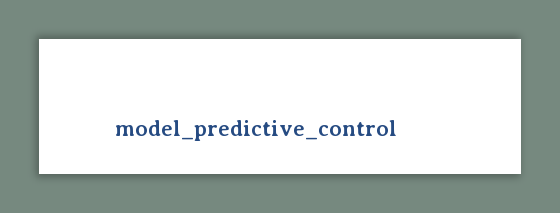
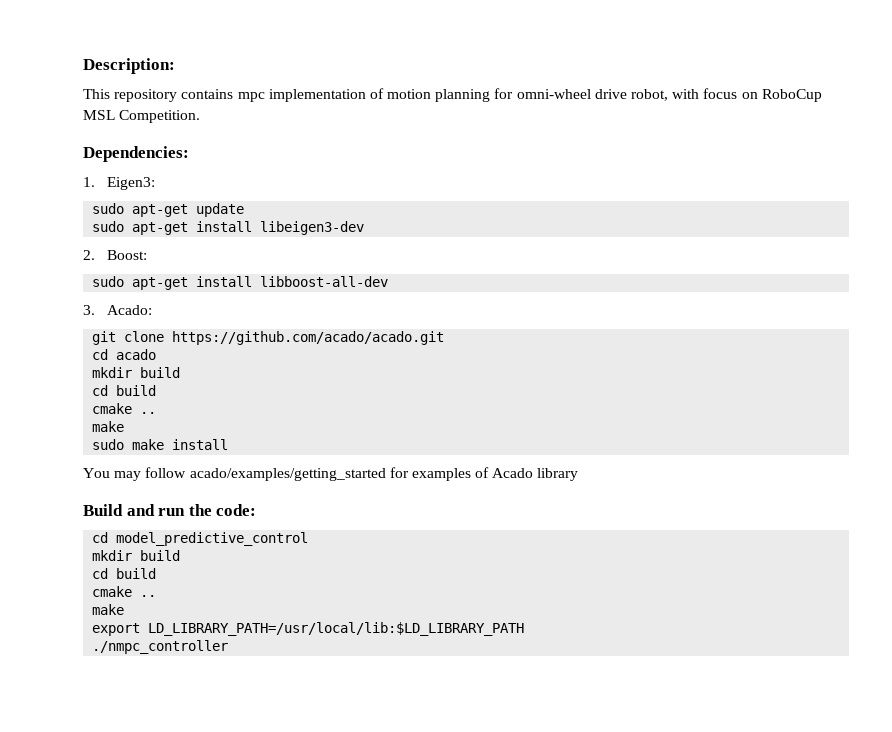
- model_predictive_control
+ Description:
+ This repository contains mpc implementation of motion planning for omni-wheel drive robot, with focus on RoboCup MSL Competition.
+ Dependencies:
+ 1. Eigen3:
+ sudo apt-get update
+ sudo apt-get install libeigen3-dev
+ 2. Boost:
+ sudo apt-get install libboost-all-dev
+ 3. Acado:
+ git clone https://github.com/acado/acado.git
+ cd acado
+ mkdir build
+ cd build
+ cmake ..
+ make
+ sudo make install
+ You may follow acado/examples/getting_started for examples of Acado library
+ Build and run the code:
+ cd model_predictive_control
+ mkdir build
+ cd build
+ cmake ..
+ make
+ export LD_LIBRARY_PATH=/usr/local/lib:$LD_LIBRARY_PATH
+ ./nmpc_controller

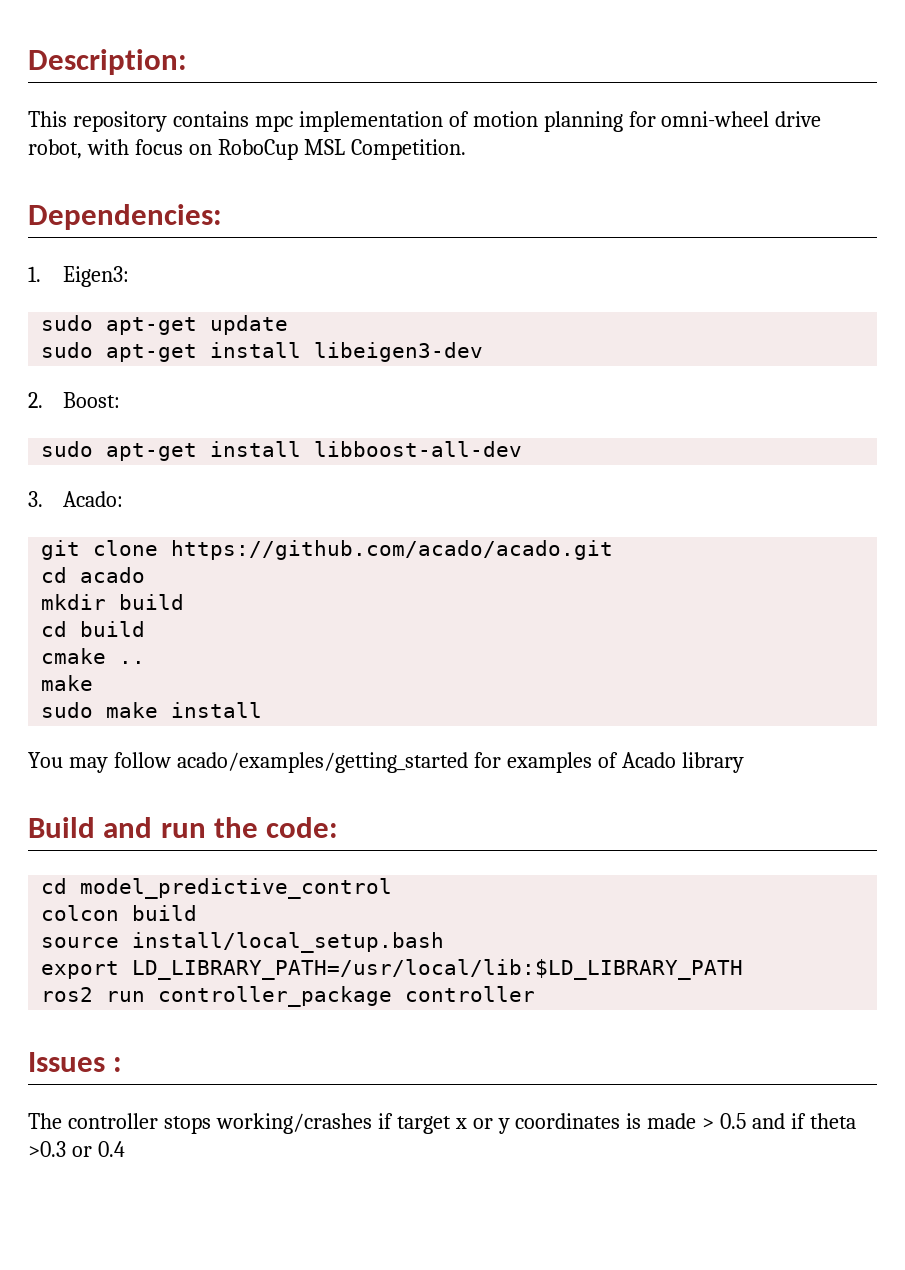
  cd model_predictive_control
- mkdir build
- cd build
- cmake ..
- make
+ colcon build
+ source install/local_setup.bash
  export LD_LIBRARY_PATH=/usr/local/lib:$LD_LIBRARY_PATH
- ./nmpc_controller
+ ros2 run controller_package controller
+ Issues :
+ The controller stops working/crashes if target x or y coordinates is made > 0.5 and if theta >0.3 or 0.4

